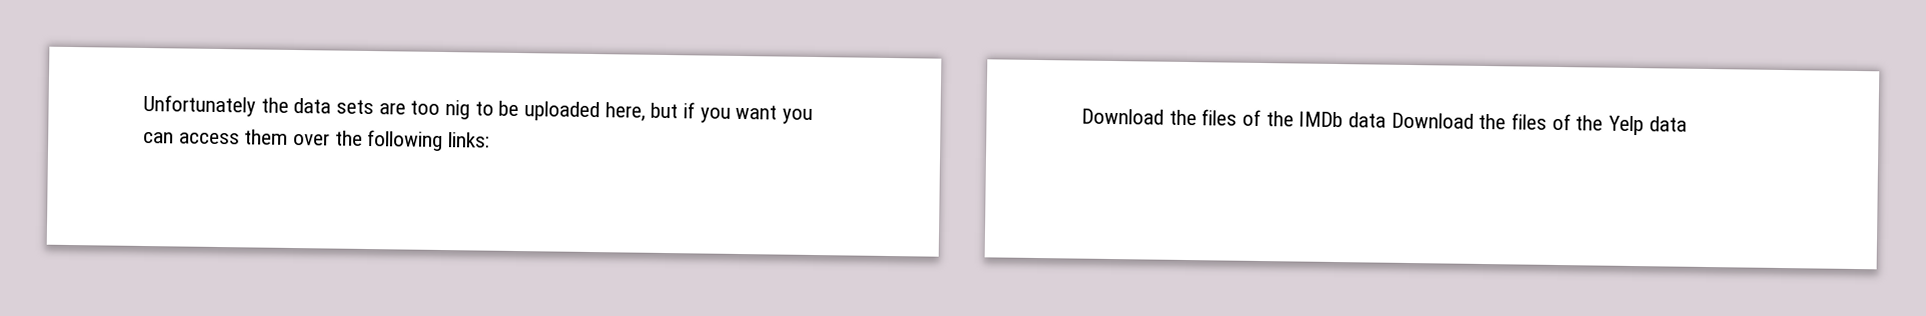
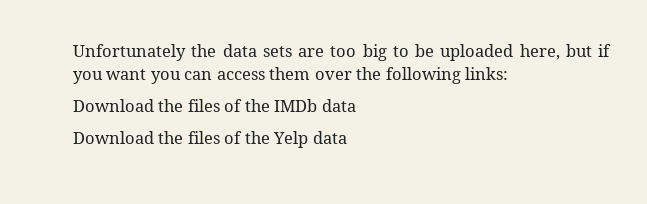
- Unfortunately the data sets are too nig to be uploaded here, but if you want you can access them over the following links:
+ Unfortunately the data sets are too big to be uploaded here, but if you want you can access them over the following links:
- Download the files of the IMDb data Download the files of the Yelp data
+ Download the files of the IMDb data
+ Download the files of the Yelp data

